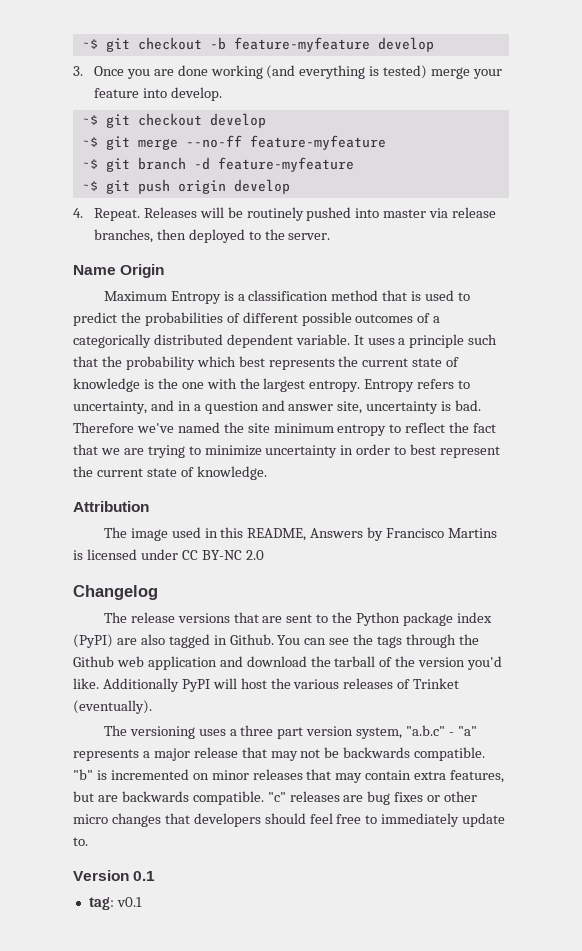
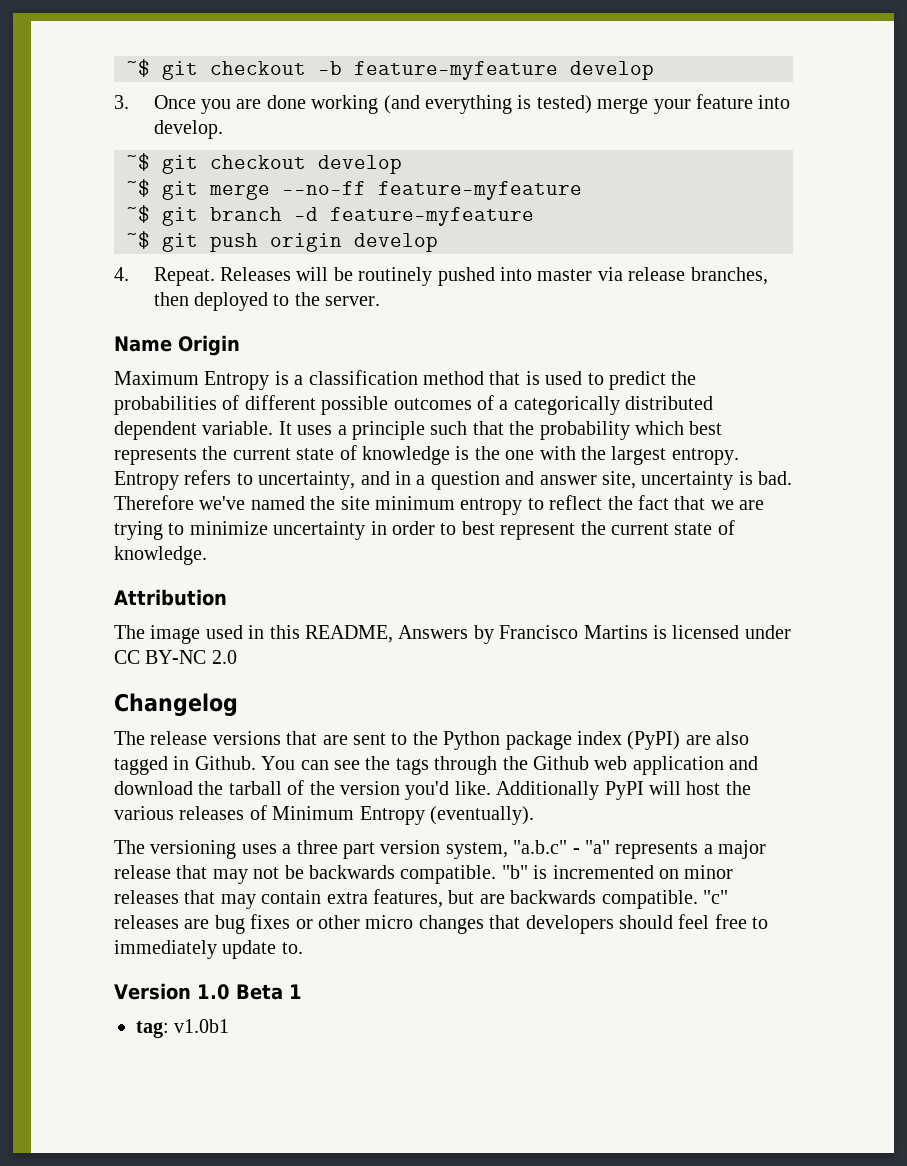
- Additionally PyPI will host the various releases of Trinket (eventually).
+ Additionally PyPI will host the various releases of Minimum Entropy (eventually).
- Version 0.1
+ Version 1.0 Beta 1
- tag: v0.1
+ tag: v1.0b1

